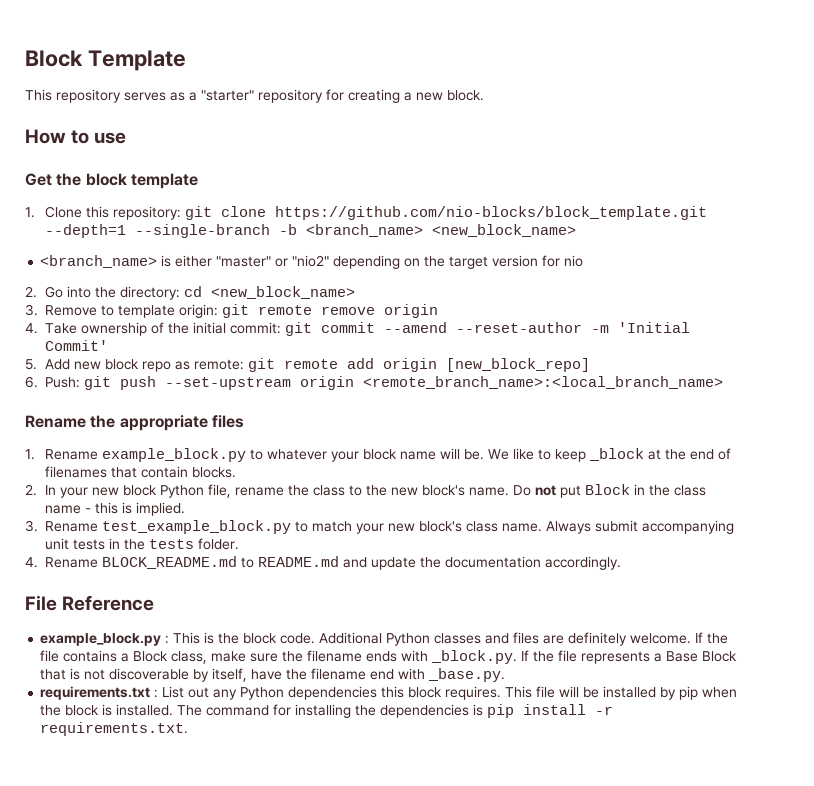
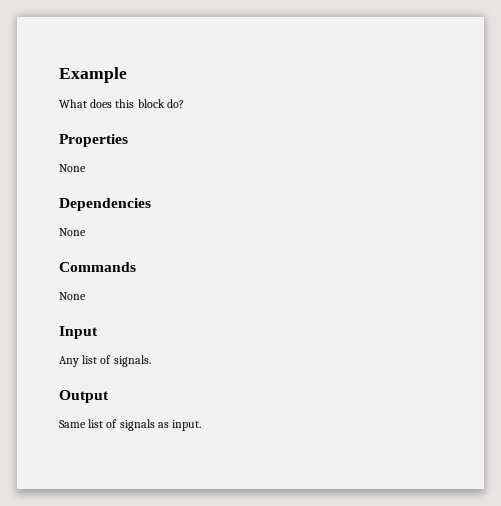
- Block Template
- This repository serves as a "starter" repository for creating a new block.
- How to use
- Get the block template
- 1. Clone this repository: git clone https://github.com/nio-blocks/block_template.git --depth=1 --single-branch -b <branch_name> <new_block_name>
- <branch_name> is either "master" or "nio2" depending on the target version for nio
- 2. Go into the directory: cd <new_block_name>
- 3. Remove to template origin: git remote remove origin
- 4. Take ownership of the initial commit: git commit --amend --reset-author -m 'Initial Commit'
- 5. Add new block repo as remote: git remote add origin [new_block_repo]
- 6. Push: git push --set-upstream origin <remote_branch_name>:<local_branch_name>
- Rename the appropriate files
- 1. Rename example_block.py to whatever your block name will be. We like to keep _block at the end of filenames that contain blocks.
- 2. In your new block Python file, rename the class to the new block's name. Do not put Block in the class name - this is implied.
- 3. Rename test_example_block.py to match your new block's class name. Always submit accompanying unit tests in the tests folder.
- 4. Rename BLOCK_README.md to README.md and update the documentation accordingly.
- File Reference
- example_block.py : This is the block code. Additional Python classes and files are definitely welcome. If the file contains a Block class, make sure the filename ends with _block.py. If the file represents a Base Block that is not discoverable by itself, have the filename end with _base.py.
- requirements.txt : List out any Python dependencies this block requires. This file will be installed by pip when the block is installed. The command for installing the dependencies is pip install -r requirements.txt.
+ Example
+ What does this block do?
+ Properties
+ None
+ Dependencies
+ None
+ Commands
+ None
+ Input
+ Any list of signals.
+ Output
+ Same list of signals as input.

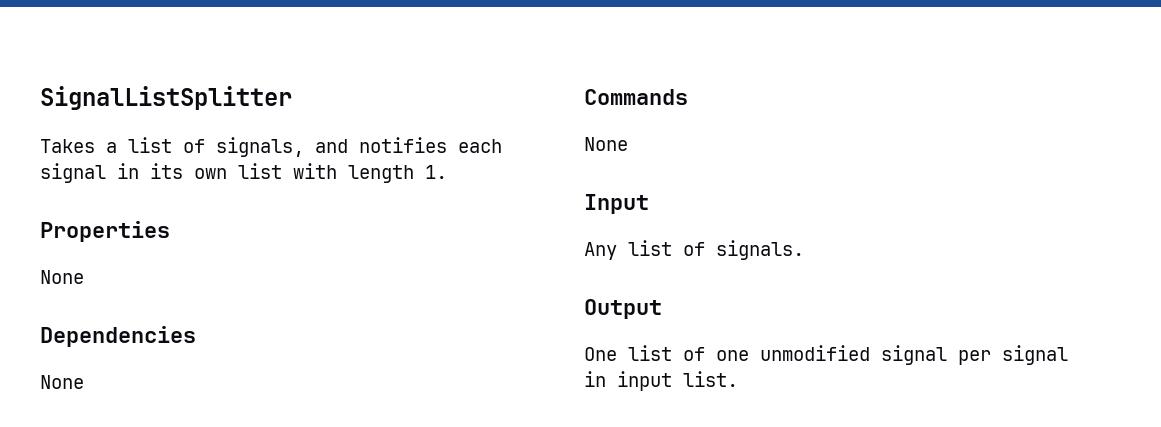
- Example
- What does this block do?
+ SignalListSplitter
+ Takes a list of signals, and notifies each signal in its own list with length 1.
- Same list of signals as input.
+ One list of one unmodified signal per signal in input list.

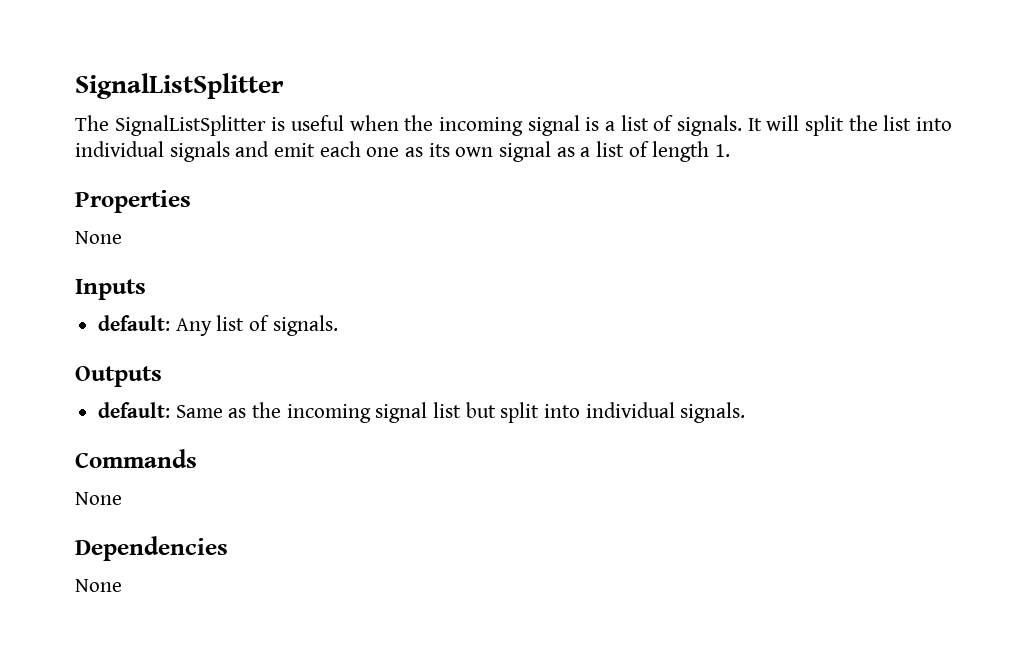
- Takes a list of signals, and notifies each signal in its own list with length 1.
+ The SignalListSplitter is useful when the incoming signal is a list of signals. It will split the list into individual signals and emit each one as its own signal as a list of length 1.
  Properties
+ None
+ Inputs
+ default: Any list of signals.
+ Outputs
+ default: Same as the incoming signal list but split into individual signals.
+ Commands
  None
  Dependencies
  None
- Commands
- None
- Input
- Any list of signals.
- Output
- One list of one unmodified signal per signal in input list.

